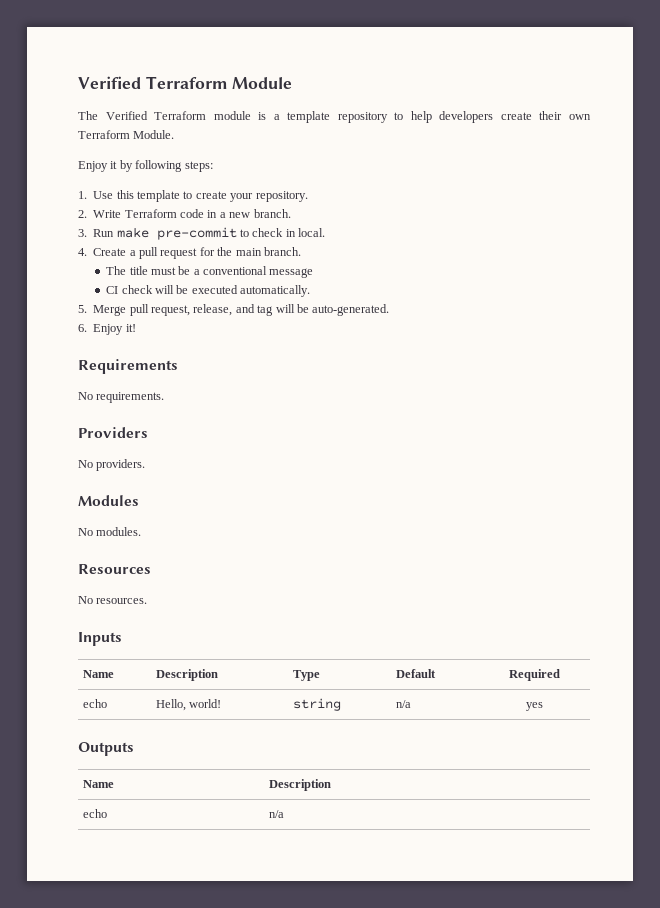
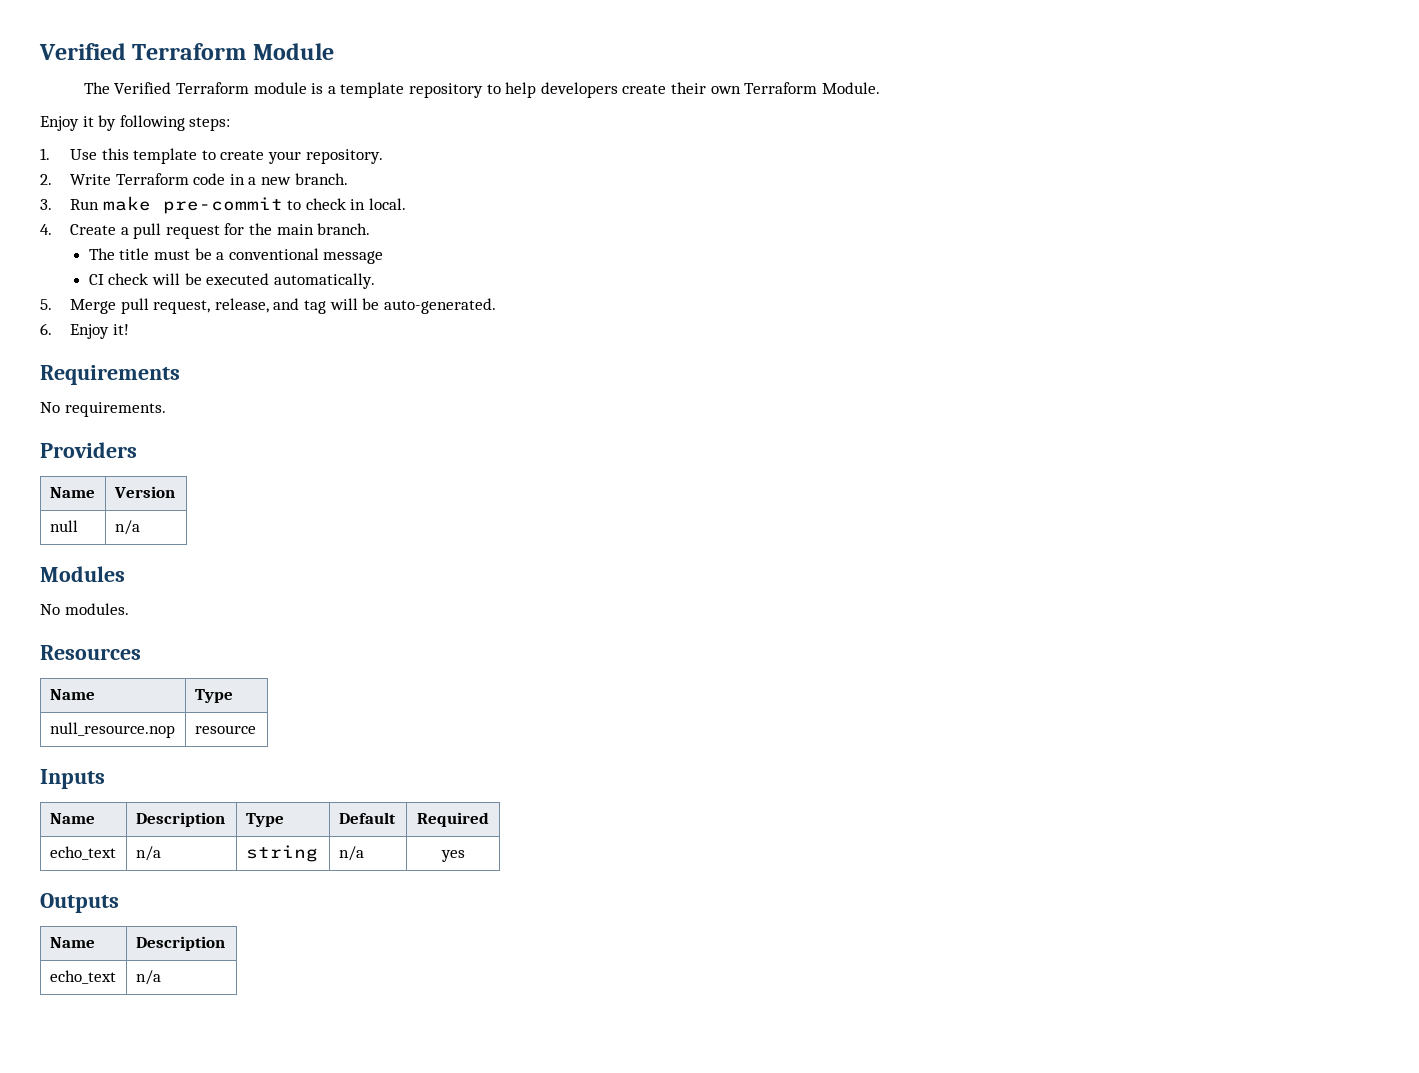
- No providers.
+ Name | Version
+ null | n/a
- No resources.
+ Name | Type
+ null_resource.nop | resource
- echo | Hello, world! | string | n/a | yes
+ echo_text | n/a | string | n/a | yes
  Outputs
  Name | Description
- echo | n/a
+ echo_text | n/a

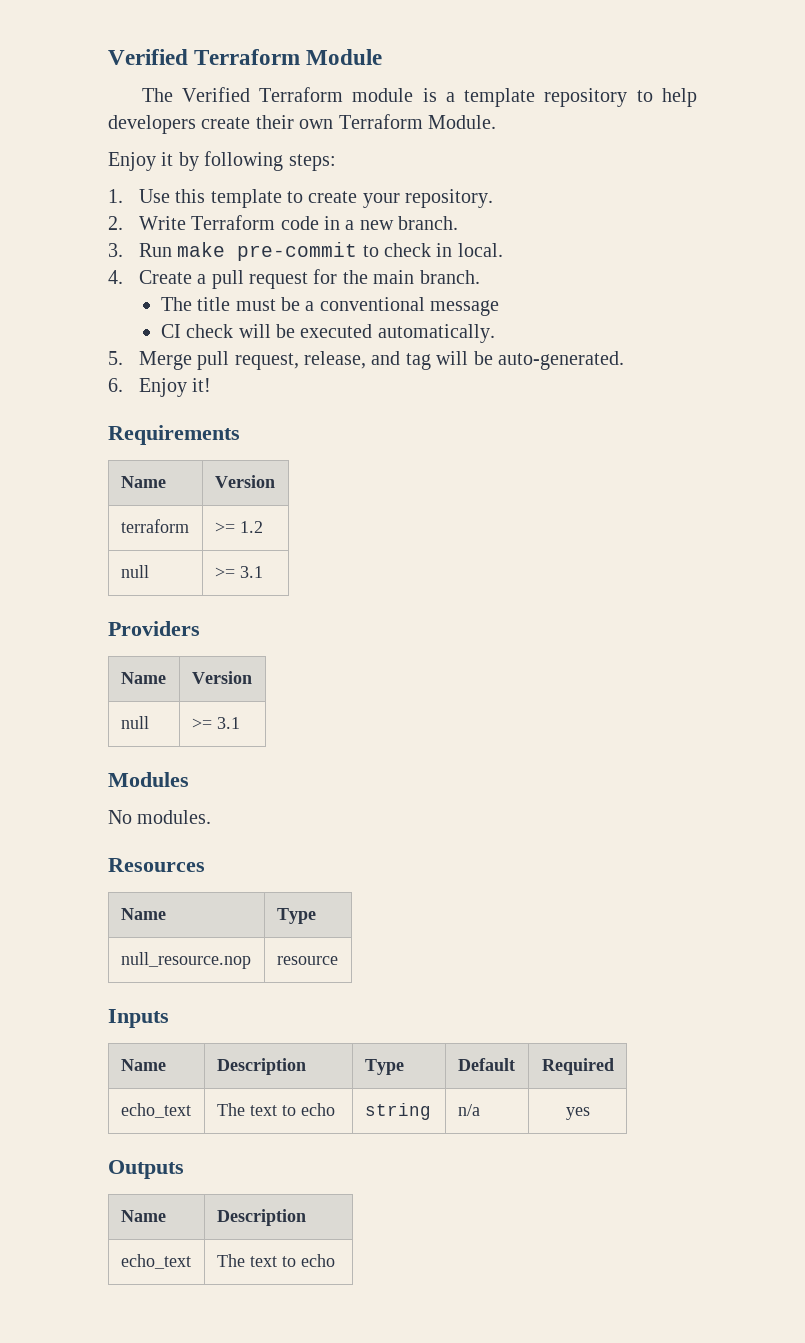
  Requirements
- No requirements.
+ Name | Version
+ terraform | >= 1.2
+ null | >= 3.1
  Providers
  Name | Version
- null | n/a
+ null | >= 3.1
- echo_text | n/a | string | n/a | yes
+ echo_text | The text to echo | string | n/a | yes
  Outputs
  Name | Description
- echo_text | n/a
+ echo_text | The text to echo

